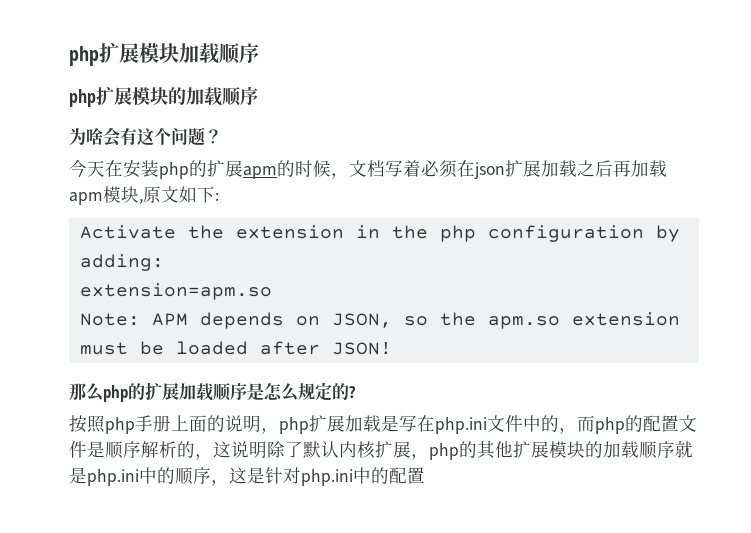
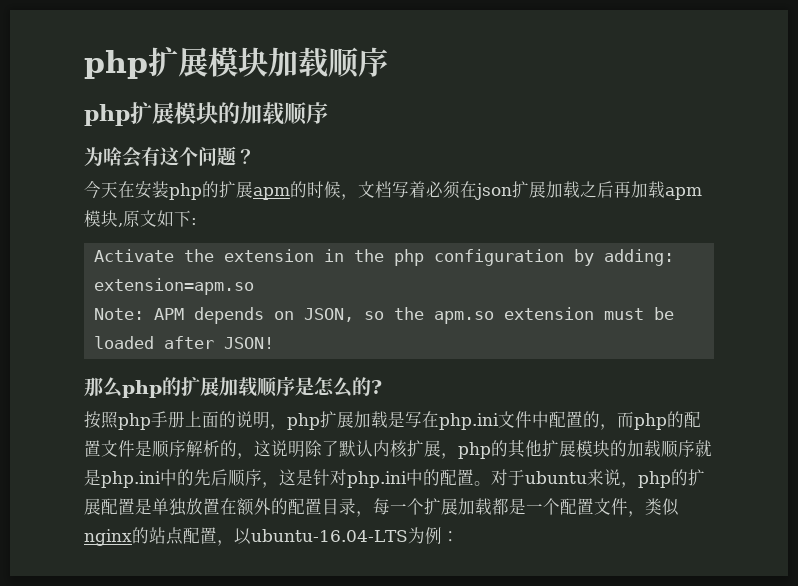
- 那么php的扩展加载顺序是怎么规定的?
+ 那么php的扩展加载顺序是怎么的?
- 按照php手册上面的说明，php扩展加载是写在php.ini文件中的，而php的配置文件是顺序解析的，这说明除了默认内核扩展，php的其他扩展模块的加载顺序就是php.ini中的顺序，这是针对php.ini中的配置
+ 按照php手册上面的说明，php扩展加载是写在php.ini文件中配置的，而php的配置文件是顺序解析的，这说明除了默认内核扩展，php的其他扩展模块的加载顺序就是php.ini中的先后顺序，这是针对php.ini中的配置。对于ubuntu来说，php的扩展配置是单独放置在额外的配置目录，每一个扩展加载都是一个配置文件，类似nginx的站点配置，以ubuntu-16.04-LTS为例：

